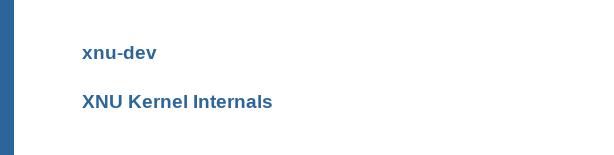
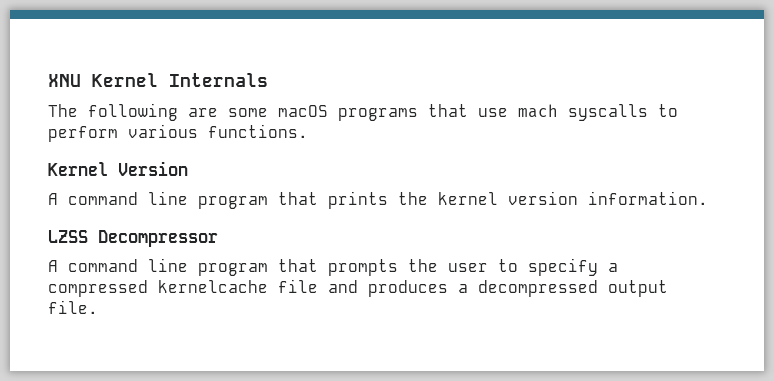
- xnu-dev
+ The following are some macOS programs that use mach syscalls to perform various functions.
+ Kernel Version
+ A command line program that prints the kernel version information.
+ LZSS Decompressor
+ A command line program that prompts the user to specify a compressed kernelcache file and produces a decompressed output file.

